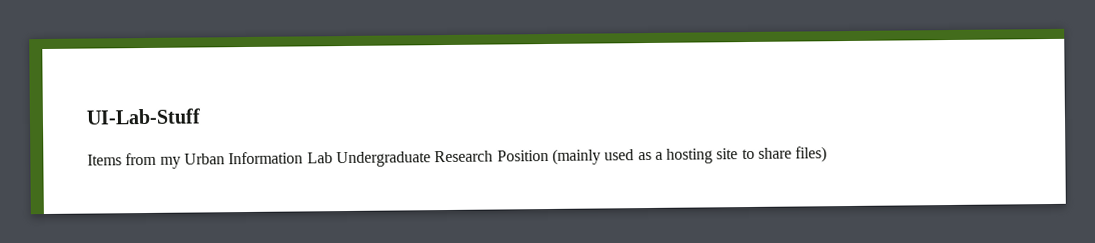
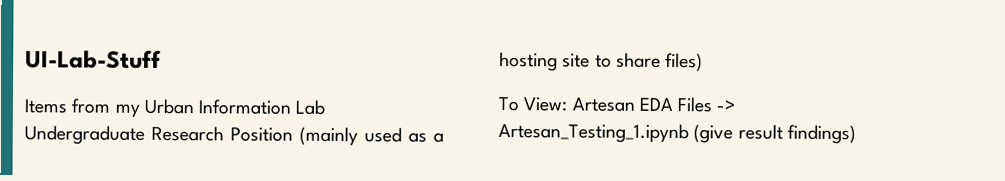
+ To View: Artesan EDA Files -> Artesan_Testing_1.ipynb (give result findings)

